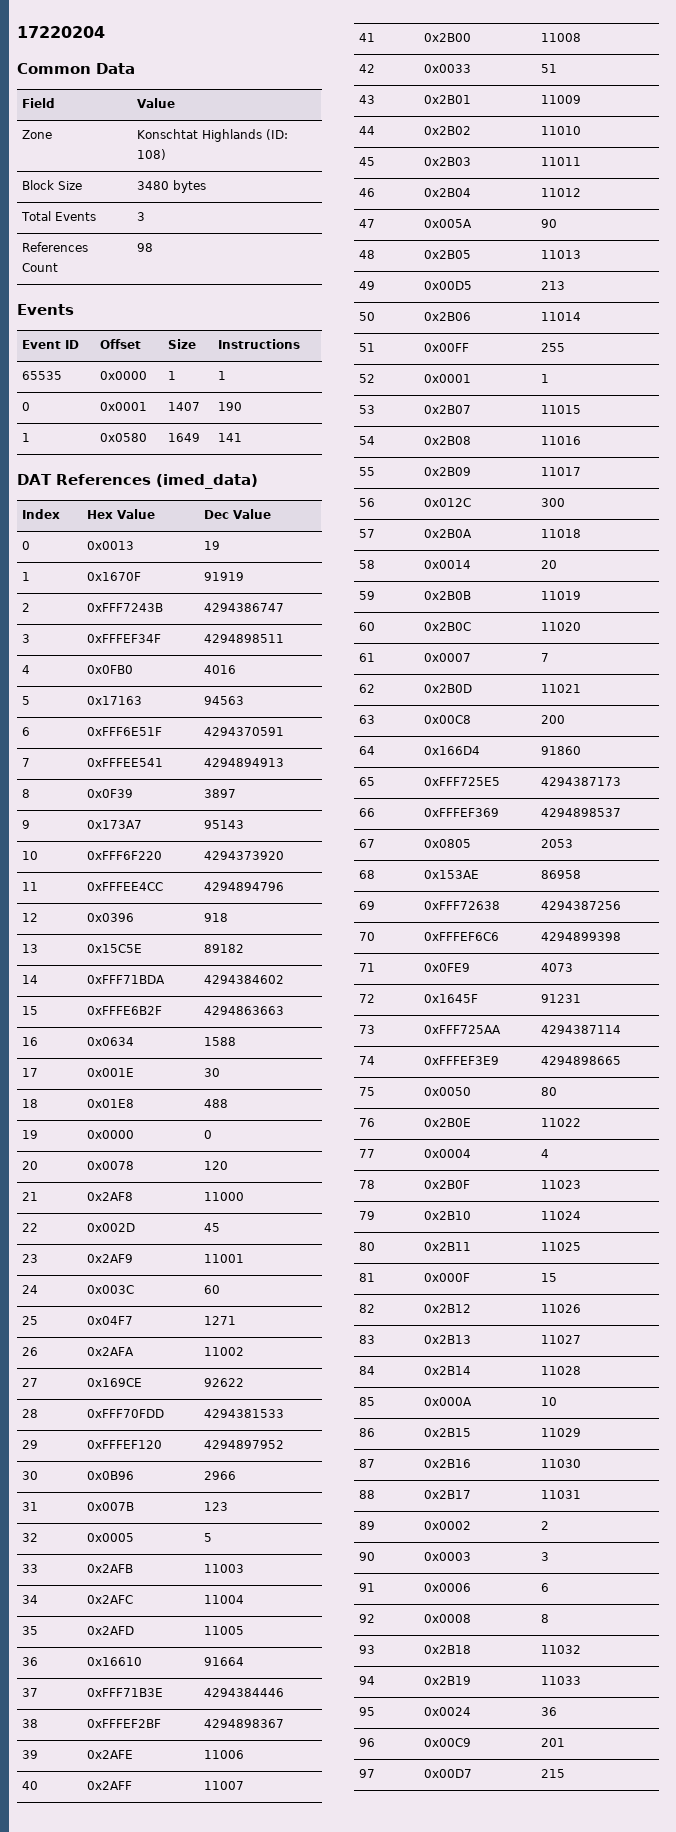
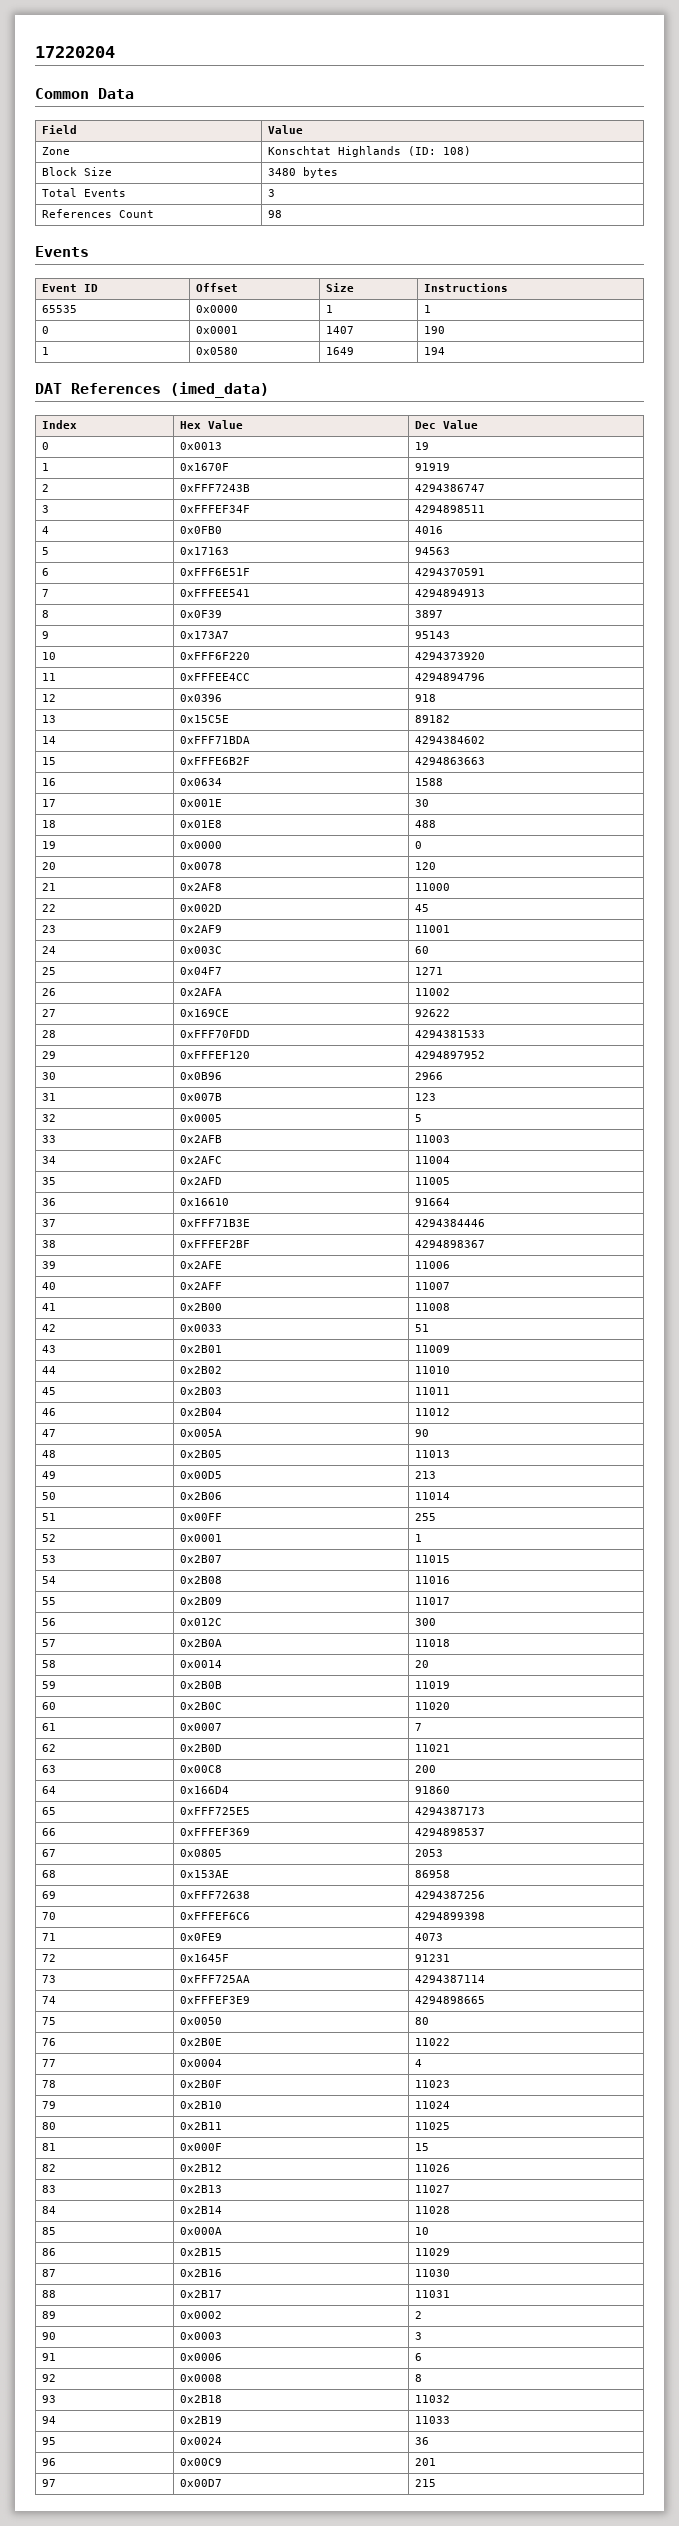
- 1 | 0x0580 | 1649 | 141
+ 1 | 0x0580 | 1649 | 194

